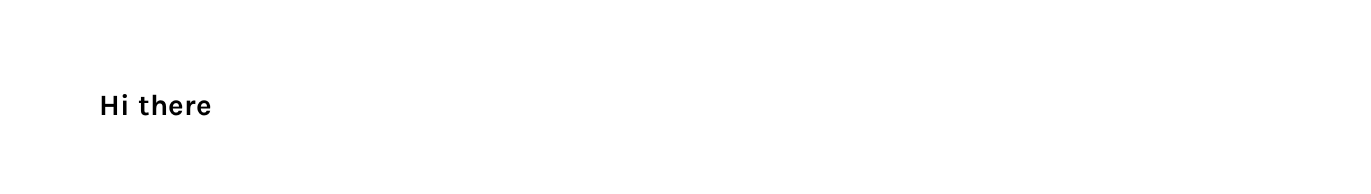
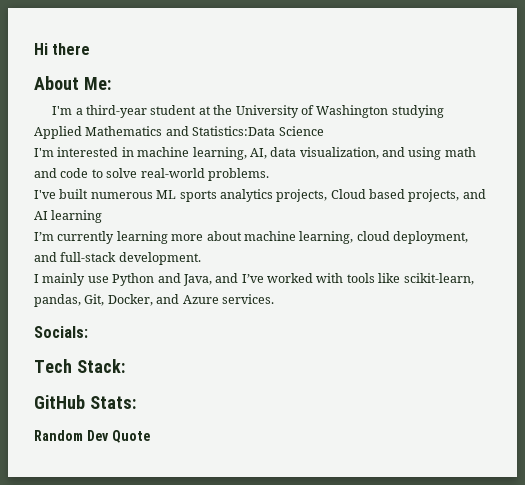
+ About Me:
+ I'm a third-year student at the University of Washington studying Applied Mathematics and Statistics:Data Science
+ I'm interested in machine learning, AI, data visualization, and using math and code to solve real-world problems.
+ I've built numerous ML sports analytics projects, Cloud based projects, and AI learning
+ I’m currently learning more about machine learning, cloud deployment, and full-stack development.
+ I mainly use Python and Java, and I’ve worked with tools like scikit-learn, pandas, Git, Docker, and Azure services.
+ Socials:
+ Tech Stack:
+ GitHub Stats:
+ Random Dev Quote

